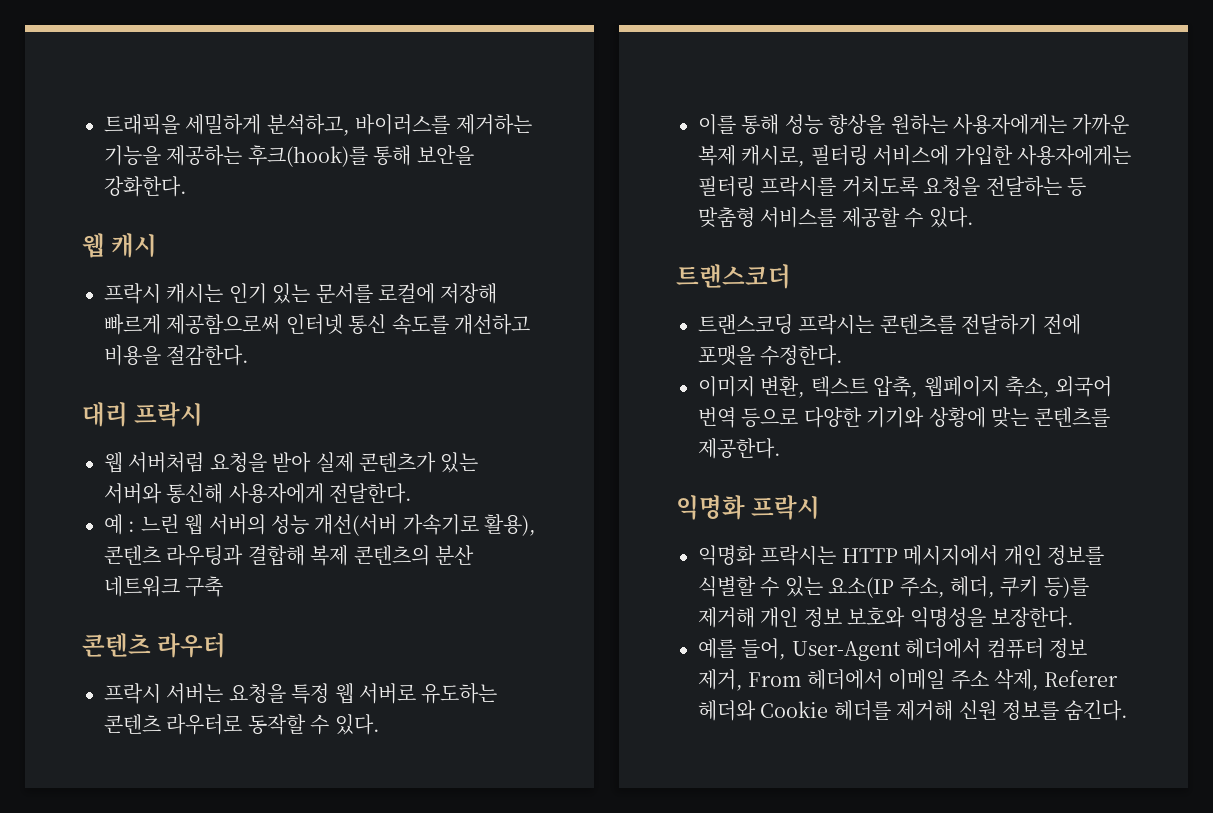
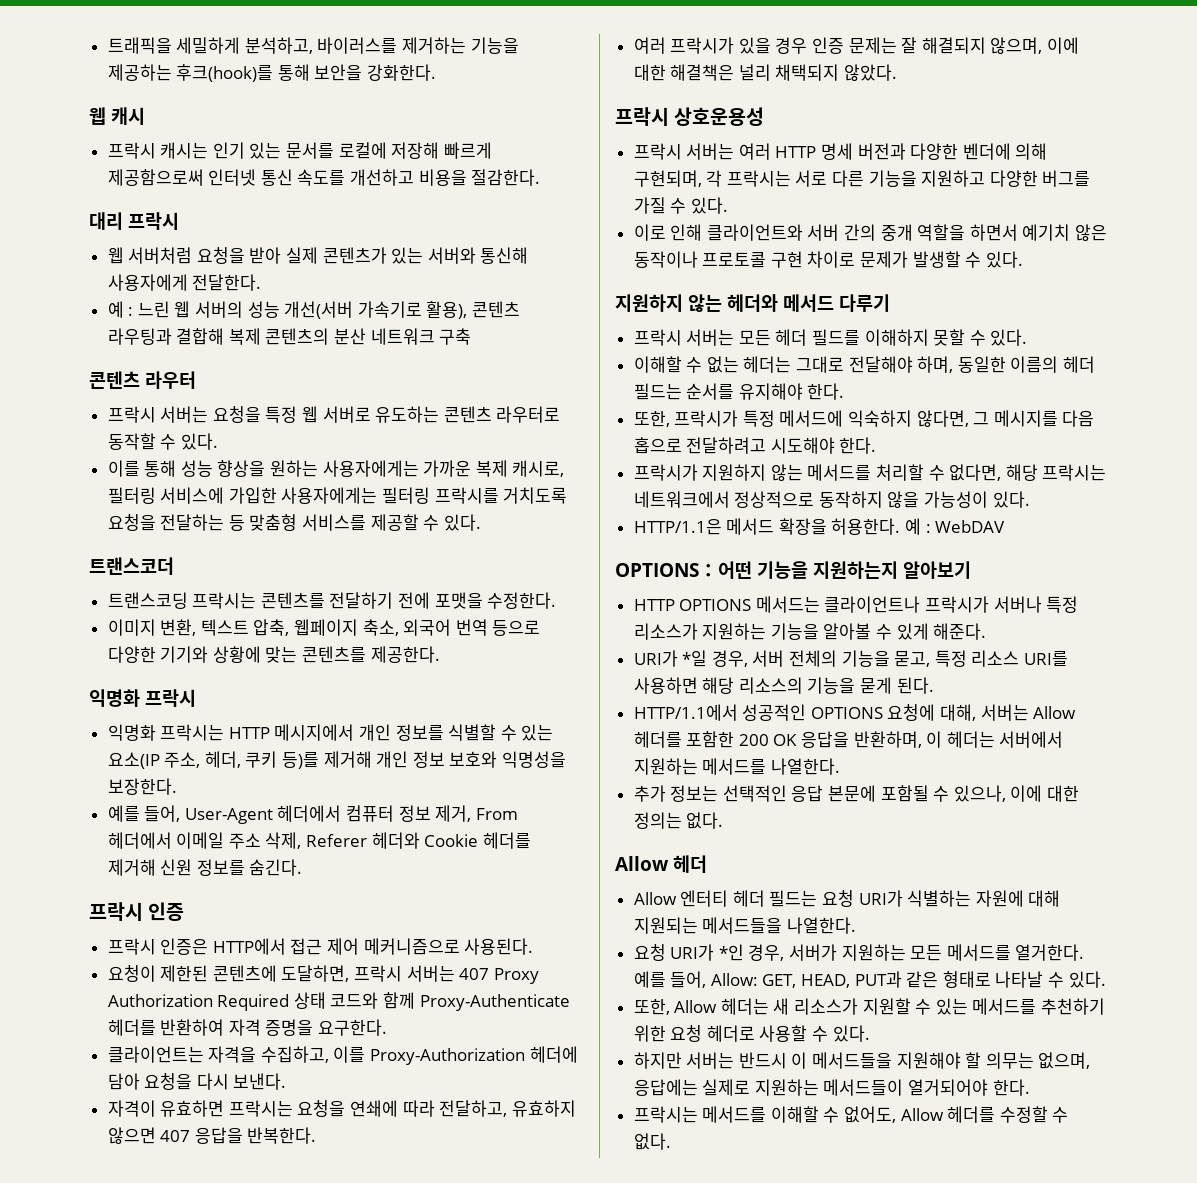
+ 프락시 인증
+ 프락시 인증은 HTTP에서 접근 제어 메커니즘으로 사용된다.
+ 요청이 제한된 콘텐츠에 도달하면, 프락시 서버는 407 Proxy Authorization Required 상태 코드와 함께 Proxy-Authenticate 헤더를 반환하여 자격 증명을 요구한다.
+ 클라이언트는 자격을 수집하고, 이를 Proxy-Authorization 헤더에 담아 요청을 다시 보낸다.
+ 자격이 유효하면 프락시는 요청을 연쇄에 따라 전달하고, 유효하지 않으면 407 응답을 반복한다.
+ 여러 프락시가 있을 경우 인증 문제는 잘 해결되지 않으며, 이에 대한 해결책은 널리 채택되지 않았다.
+ 프락시 상호운용성
+ 프락시 서버는 여러 HTTP 명세 버전과 다양한 벤더에 의해 구현되며, 각 프락시는 서로 다른 기능을 지원하고 다양한 버그를 가질 수 있다.
+ 이로 인해 클라이언트와 서버 간의 중개 역할을 하면서 예기치 않은 동작이나 프로토콜 구현 차이로 문제가 발생할 수 있다.
+ 지원하지 않는 헤더와 메서드 다루기
+ 프락시 서버는 모든 헤더 필드를 이해하지 못할 수 있다.
+ 이해할 수 없는 헤더는 그대로 전달해야 하며, 동일한 이름의 헤더 필드는 순서를 유지해야 한다.
+ 또한, 프락시가 특정 메서드에 익숙하지 않다면, 그 메시지를 다음 홉으로 전달하려고 시도해야 한다.
+ 프락시가 지원하지 않는 메서드를 처리할 수 없다면, 해당 프락시는 네트워크에서 정상적으로 동작하지 않을 가능성이 있다.
+ HTTP/1.1은 메서드 확장을 허용한다. 예 : WebDAV
+ OPTIONS：어떤 기능을 지원하는지 알아보기
+ HTTP OPTIONS 메서드는 클라이언트나 프락시가 서버나 특정 리소스가 지원하는 기능을 알아볼 수 있게 해준다.
+ URI가 *일 경우, 서버 전체의 기능을 묻고, 특정 리소스 URI를 사용하면 해당 리소스의 기능을 묻게 된다.
+ HTTP/1.1에서 성공적인 OPTIONS 요청에 대해, 서버는 Allow 헤더를 포함한 200 OK 응답을 반환하며, 이 헤더는 서버에서 지원하는 메서드를 나열한다.
+ 추가 정보는 선택적인 응답 본문에 포함될 수 있으나, 이에 대한 정의는 없다.
+ Allow 헤더
+ Allow 엔터티 헤더 필드는 요청 URI가 식별하는 자원에 대해 지원되는 메서드들을 나열한다.
+ 요청 URI가 *인 경우, 서버가 지원하는 모든 메서드를 열거한다. 예를 들어, Allow: GET, HEAD, PUT과 같은 형태로 나타날 수 있다.
+ 또한, Allow 헤더는 새 리소스가 지원할 수 있는 메서드를 추천하기 위한 요청 헤더로 사용할 수 있다.
+ 하지만 서버는 반드시 이 메서드들을 지원해야 할 의무는 없으며, 응답에는 실제로 지원하는 메서드들이 열거되어야 한다.
+ 프락시는 메서드를 이해할 수 없어도, Allow 헤더를 수정할 수 없다.

